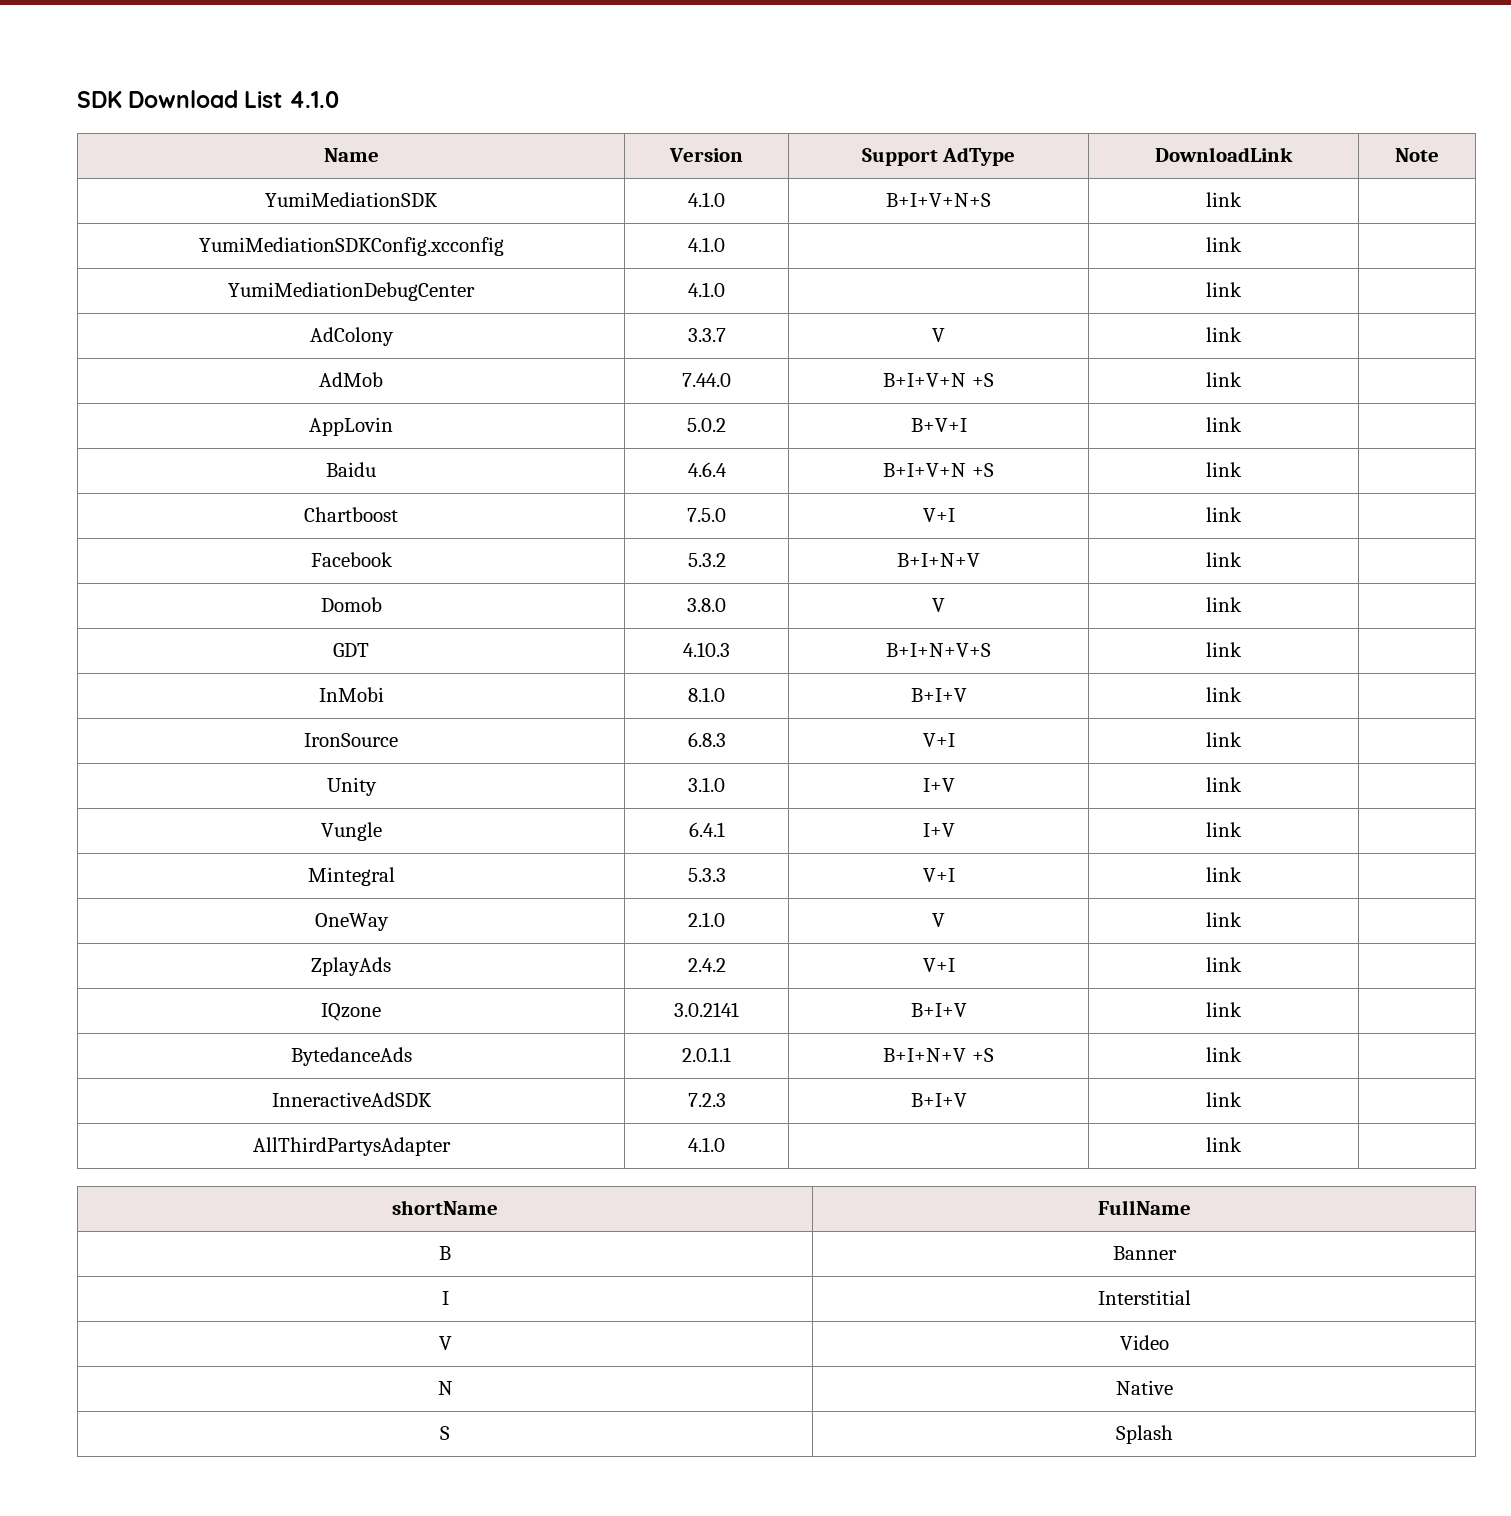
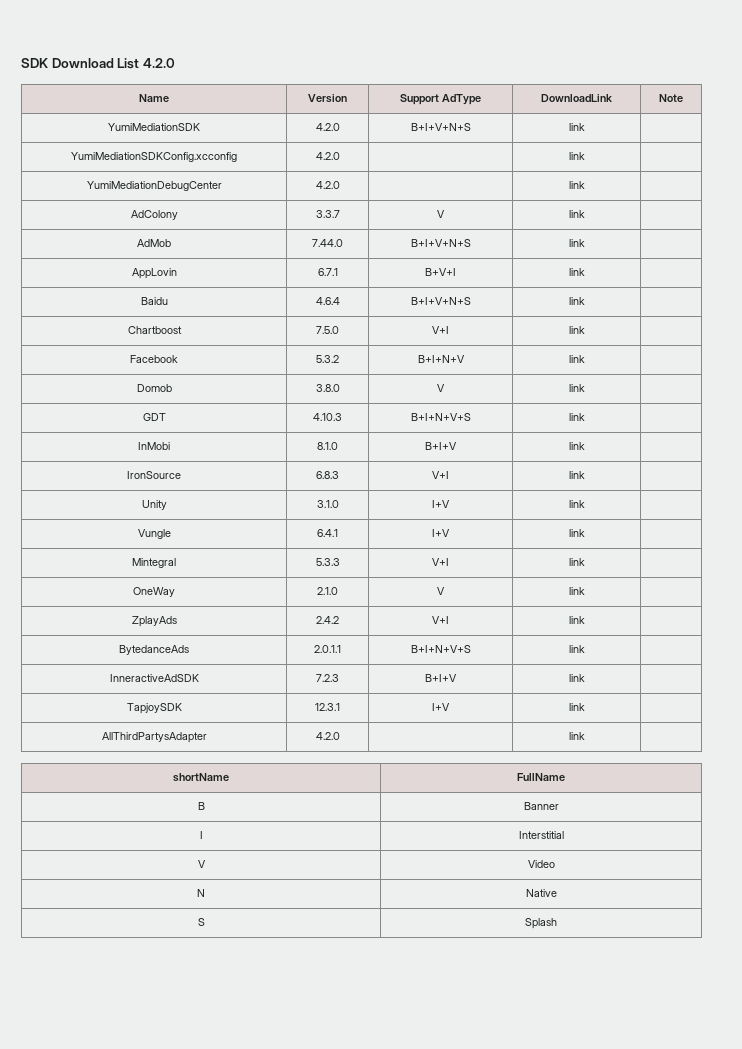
- SDK Download List 4.1.0
+ SDK Download List 4.2.0
- YumiMediationSDK | 4.1.0 | B+I+V+N+S | link |
+ YumiMediationSDK | 4.2.0 | B+I+V+N+S | link |
- YumiMediationSDKConfig.xcconfig | 4.1.0 | | link |
+ YumiMediationSDKConfig.xcconfig | 4.2.0 | | link |
- YumiMediationDebugCenter | 4.1.0 | | link |
+ YumiMediationDebugCenter | 4.2.0 | | link |
- AdMob | 7.44.0 | B+I+V+N +S | link |
+ AdMob | 7.44.0 | B+I+V+N+S | link |
- AppLovin | 5.0.2 | B+V+I | link |
+ AppLovin | 6.7.1 | B+V+I | link |
- Baidu | 4.6.4 | B+I+V+N +S | link |
+ Baidu | 4.6.4 | B+I+V+N+S | link |
- IQzone | 3.0.2141 | B+I+V | link |
- BytedanceAds | 2.0.1.1 | B+I+N+V +S | link |
+ BytedanceAds | 2.0.1.1 | B+I+N+V+S | link |
+ TapjoySDK | 12.3.1 | I+V | link |
- AllThirdPartysAdapter | 4.1.0 | | link |
+ AllThirdPartysAdapter | 4.2.0 | | link |

